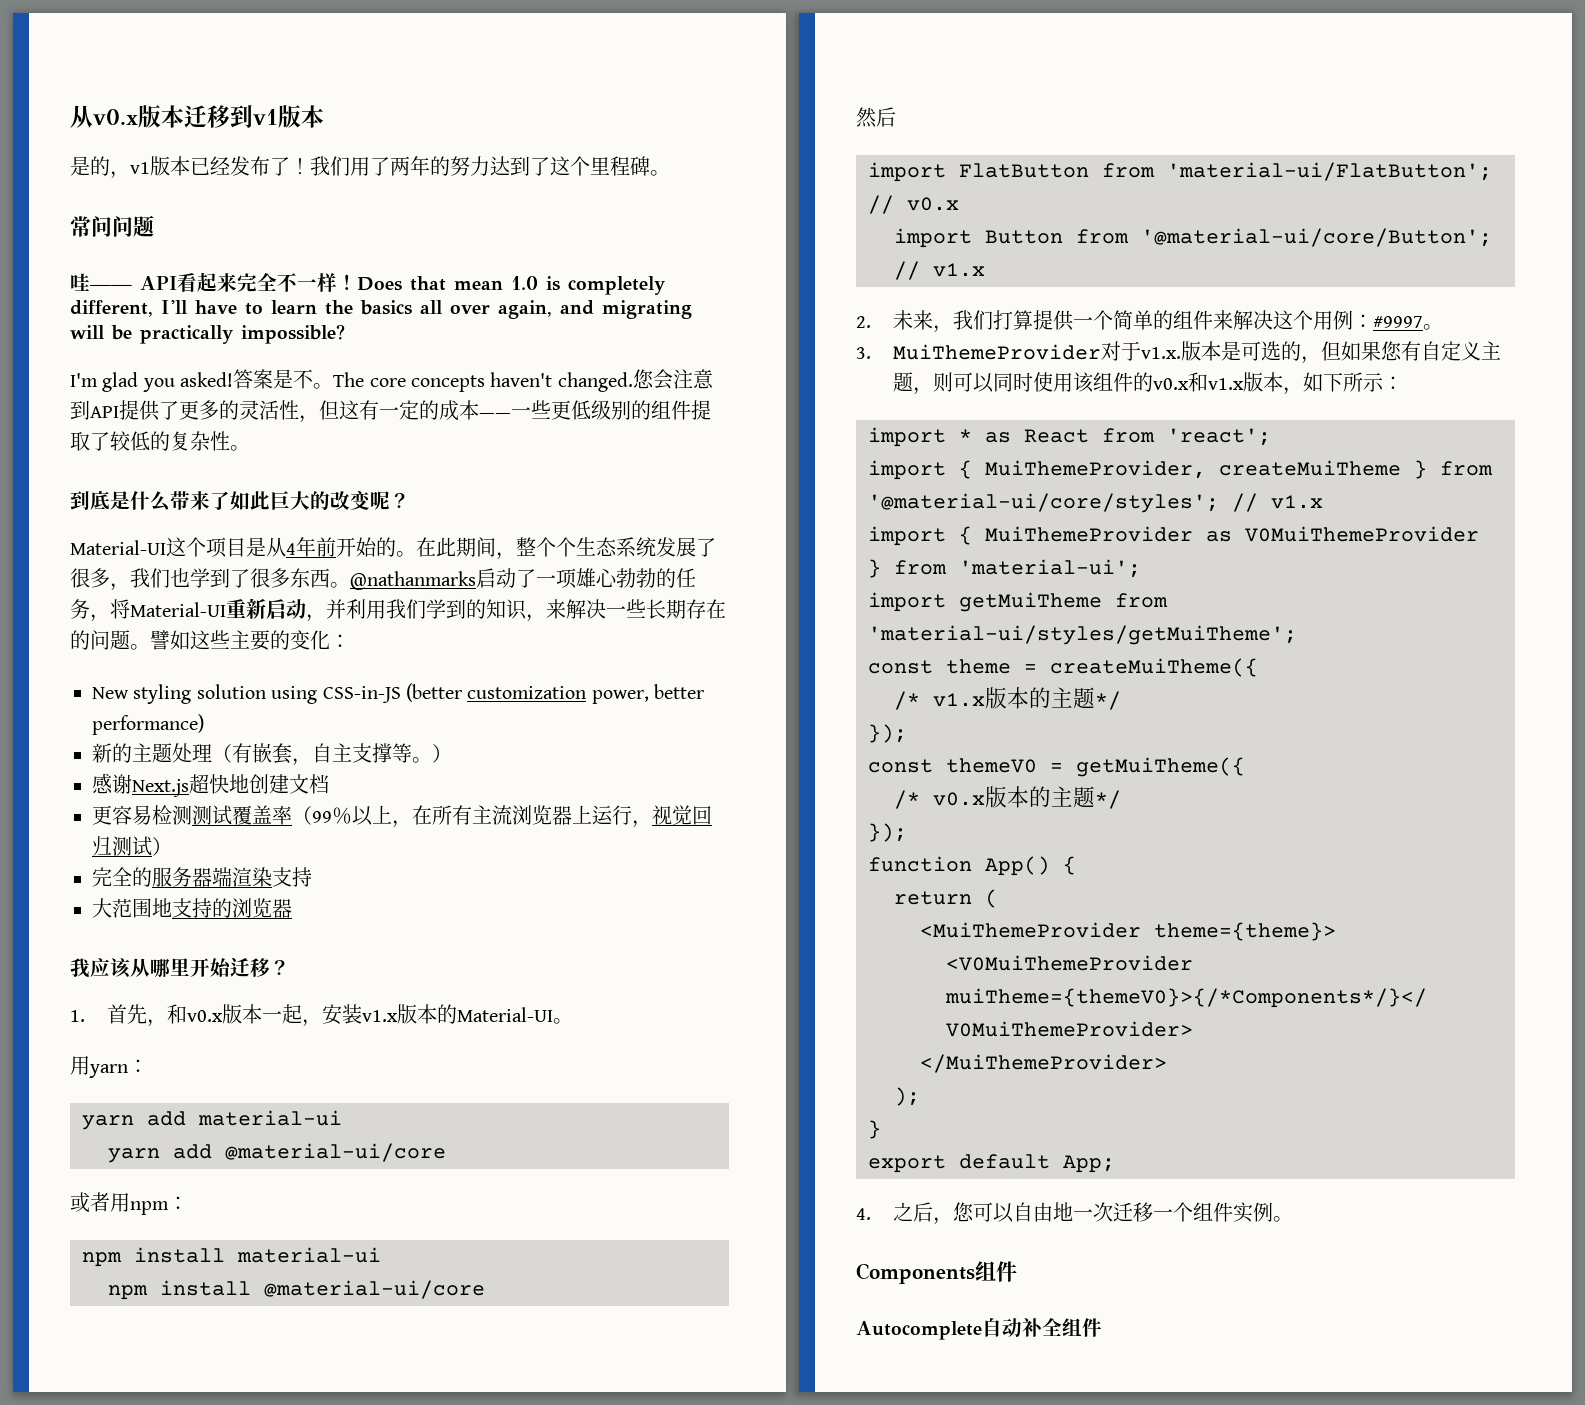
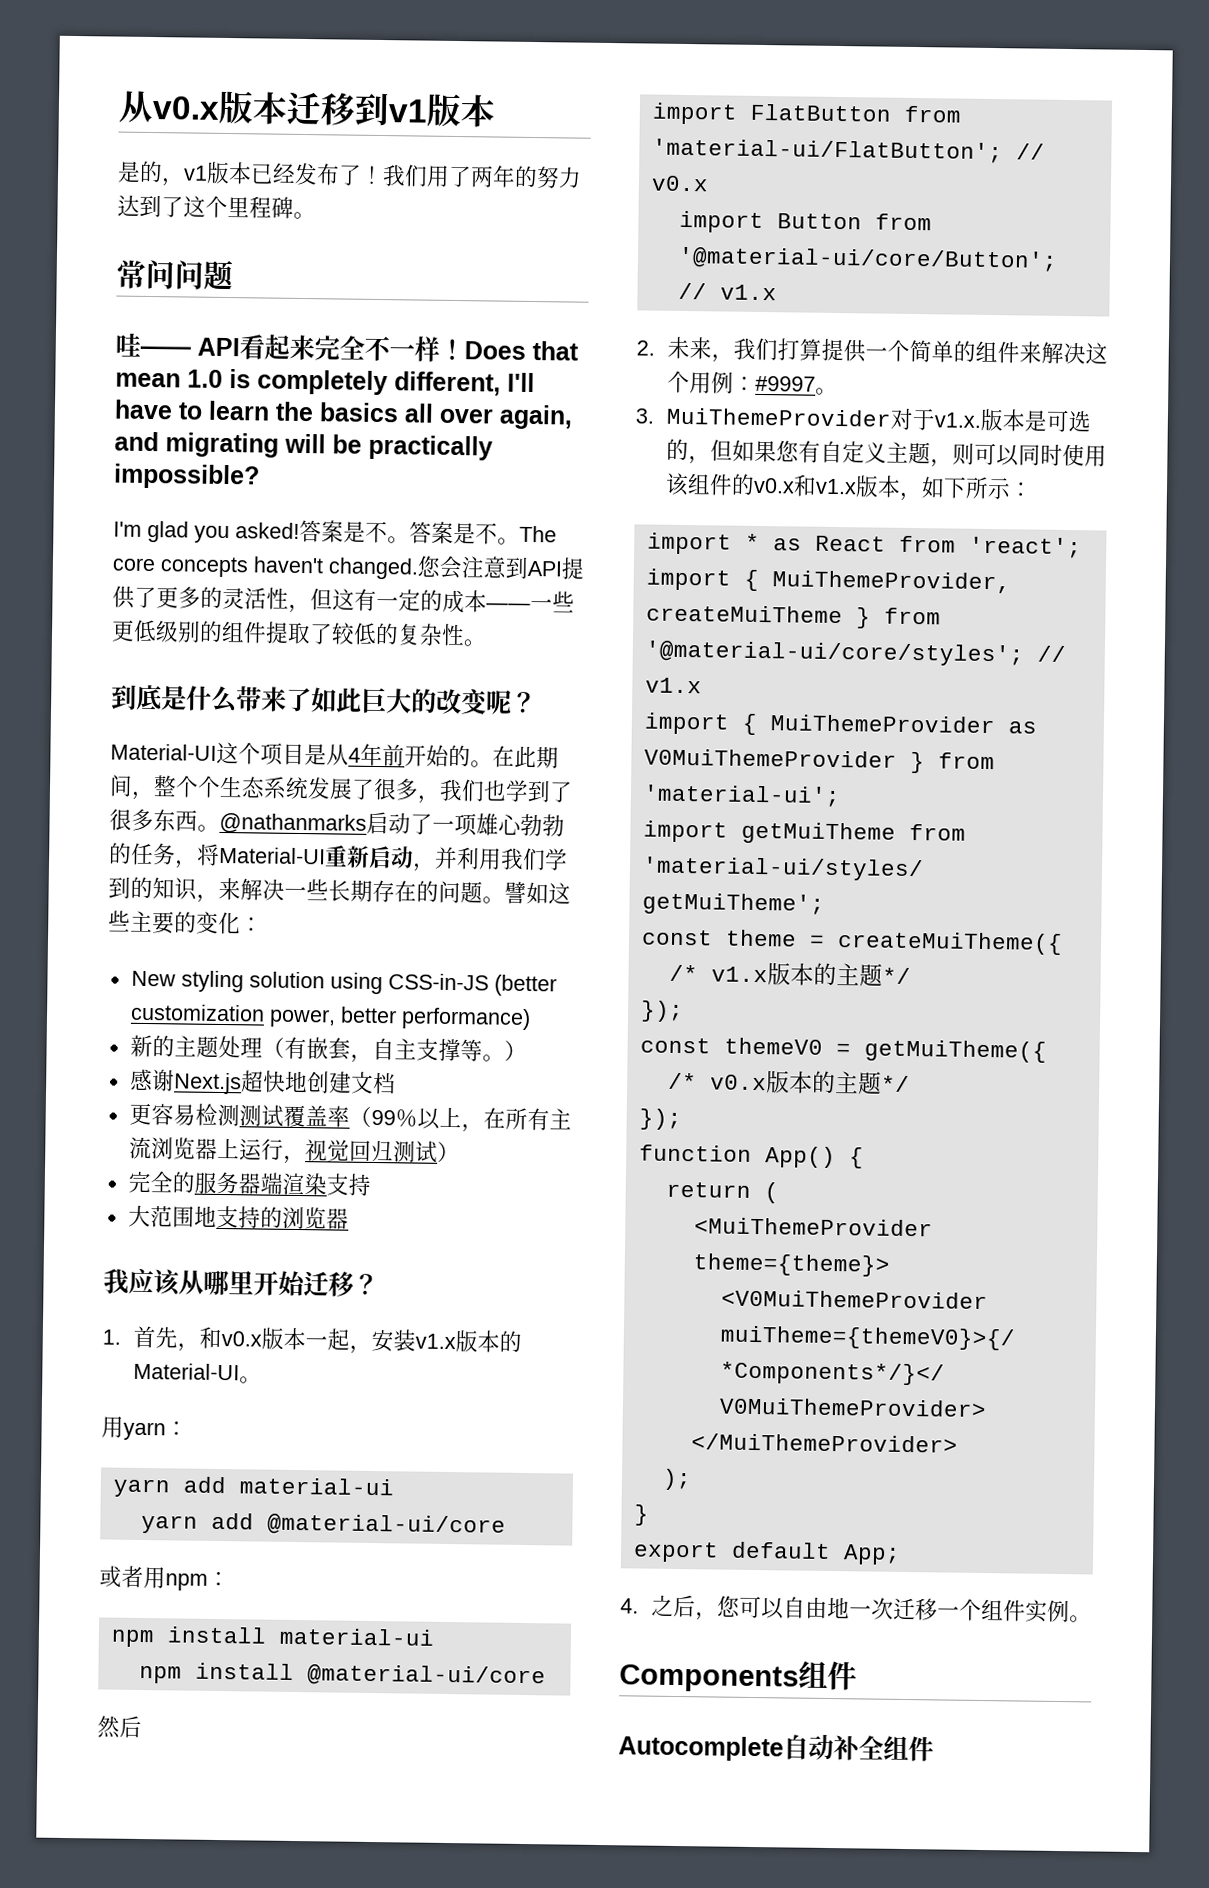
- 答案是不。
+ 答案是不。答案是不。

